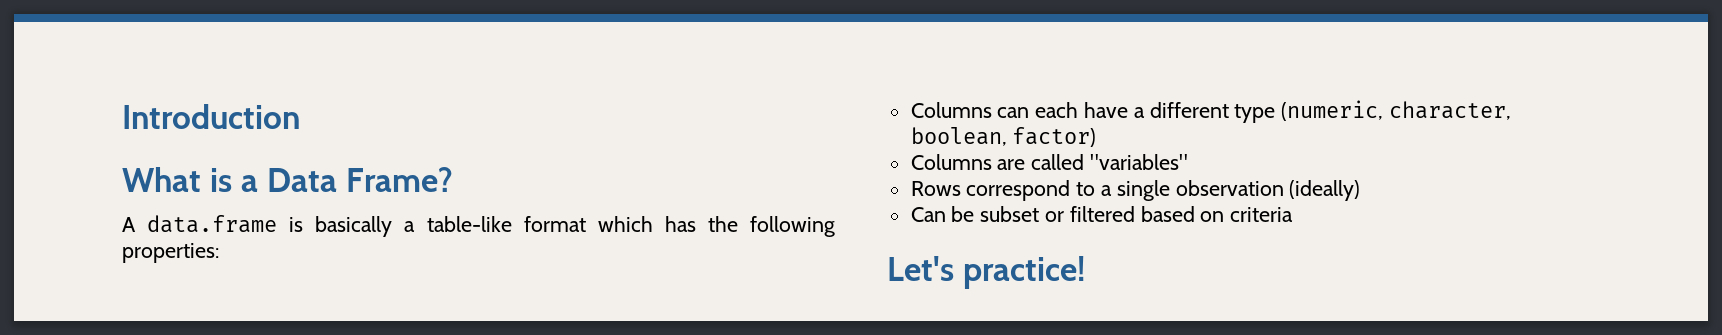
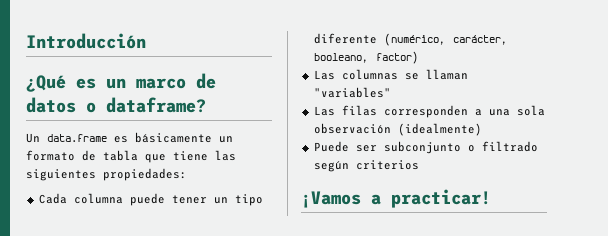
- Introduction
- What is a Data Frame?
- A data.frame is basically a table-like format which has the following properties:
- Columns can each have a different type (numeric, character, boolean, factor)
- Columns are called "variables"
- Rows correspond to a single observation (ideally)
- Can be subset or filtered based on criteria
- Let's practice!
+ Introducción
+ ¿Qué es un marco de datos o dataframe?
+ Un data.frame es básicamente un formato de tabla que tiene las siguientes propiedades:
+ Cada columna puede tener un tipo diferente (numérico, carácter, booleano, factor)
+ Las columnas se llaman "variables"
+ Las filas corresponden a una sola observación (idealmente)
+ Puede ser subconjunto o filtrado según criterios
+ ¡Vamos a practicar!

